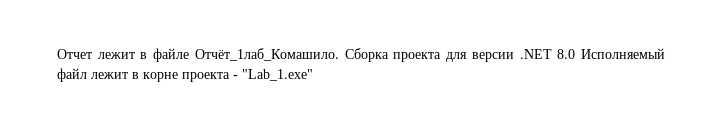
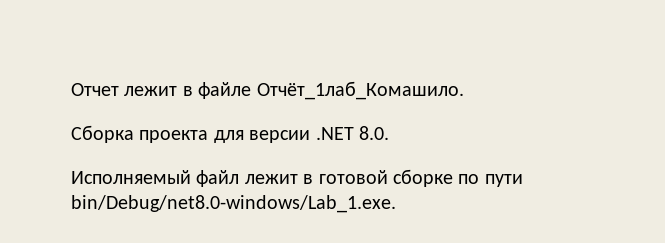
- Отчет лежит в файле Отчёт_1лаб_Комашило. Сборка проекта для версии .NET 8.0 Исполняемый файл лежит в корне проекта - "Lab_1.exe"
+ Отчет лежит в файле Отчёт_1лаб_Комашило.
+ Сборка проекта для версии .NET 8.0.
+ Исполняемый файл лежит в готовой сборке по пути bin/Debug/net8.0-windows/Lab_1.exe.

